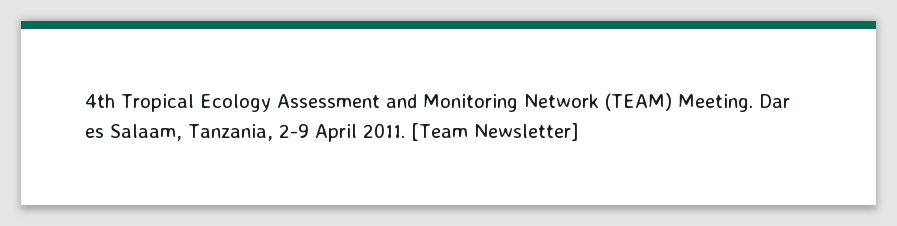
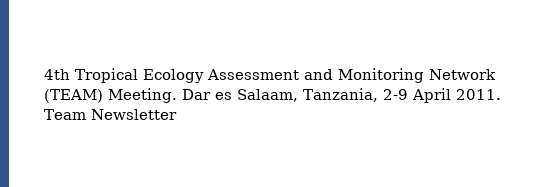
- [Team Newsletter]
+ Team Newsletter

